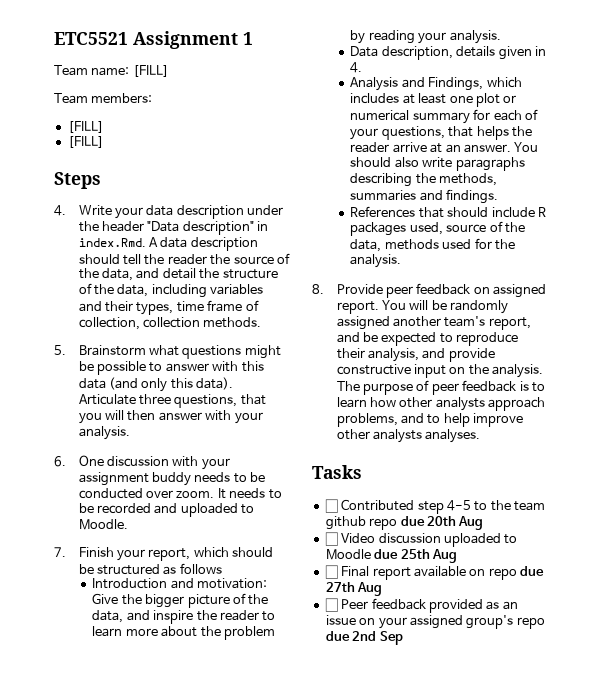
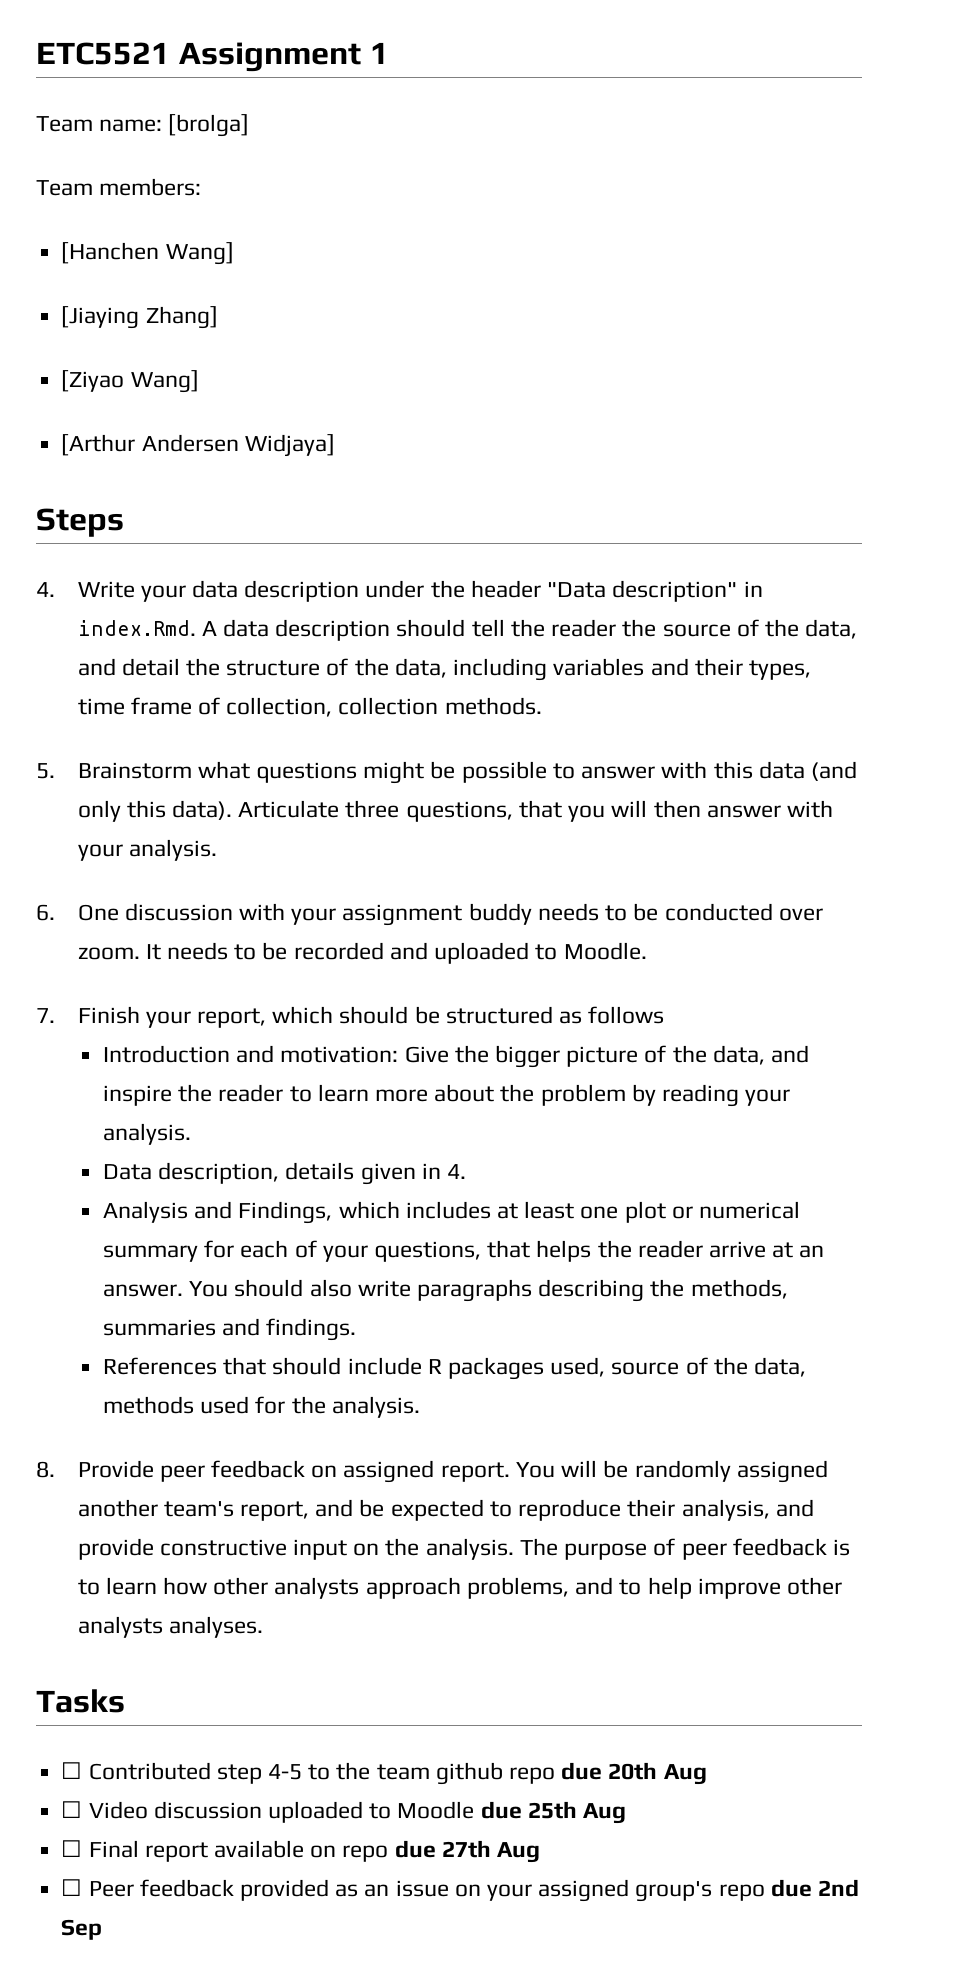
- Team name: [FILL]
+ Team name: [brolga]
  Team members:
- [FILL]
- [FILL]
+ [Hanchen Wang]
+ [Jiaying Zhang]
+ [Ziyao Wang]
+ [Arthur Andersen Widjaya]

